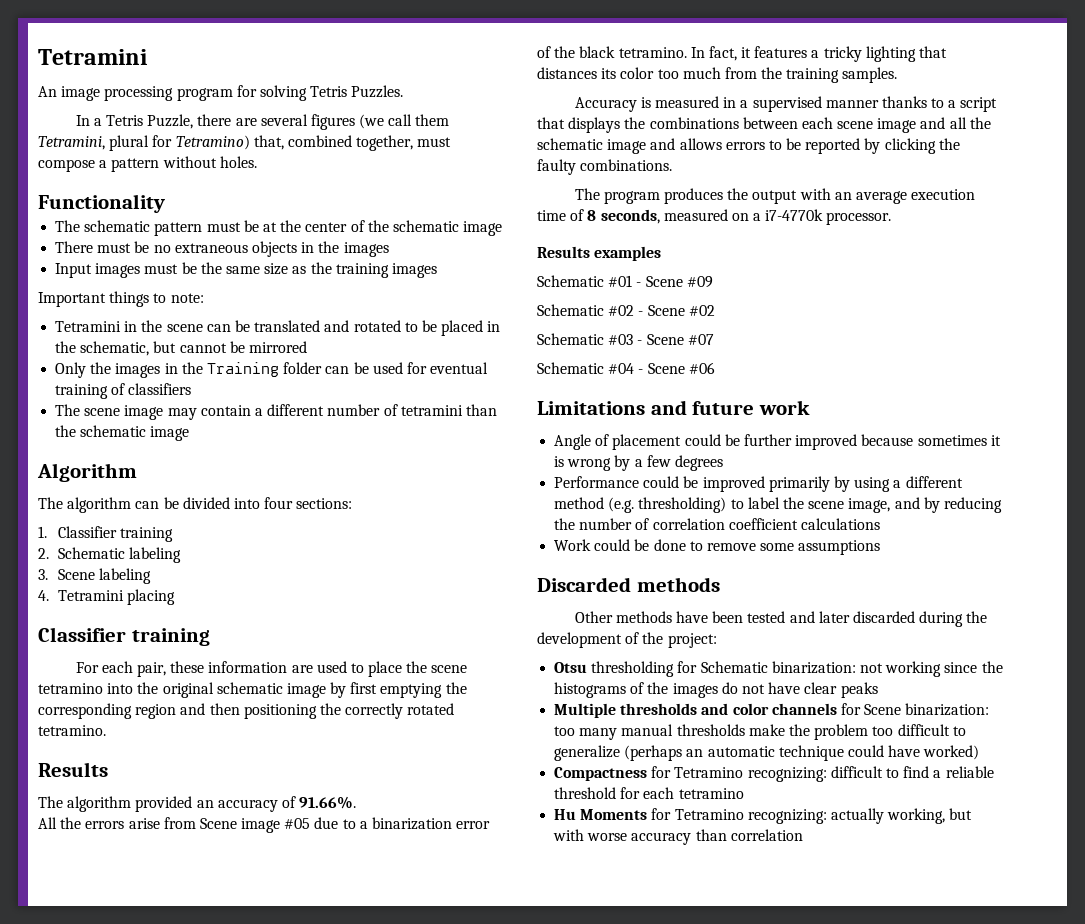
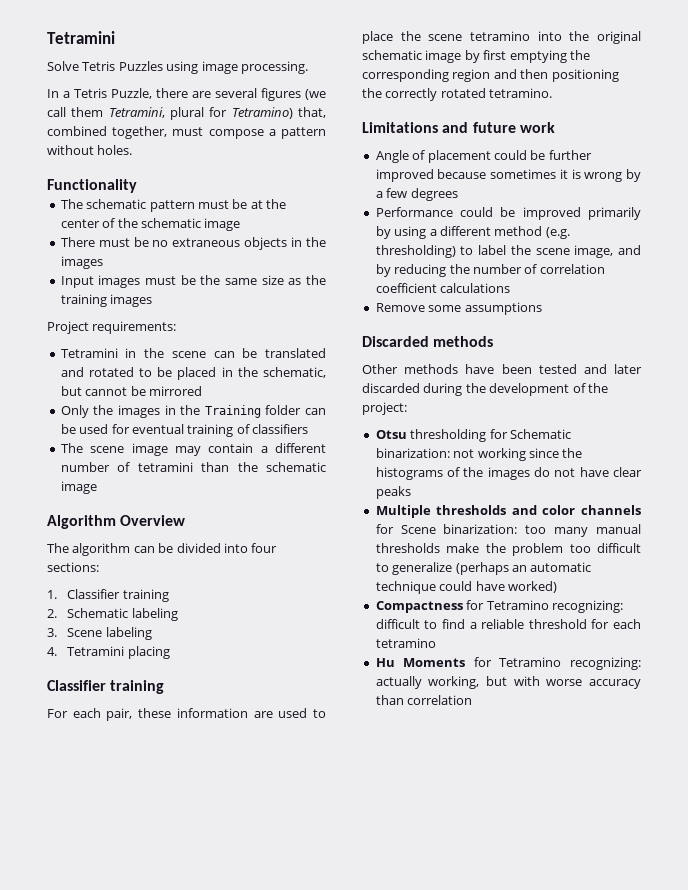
- An image processing program for solving Tetris Puzzles.
+ Solve Tetris Puzzles using image processing.
- Important things to note:
+ Project requirements:
- Algorithm
+ Algorithm Overview
  For each pair, these information are used to place the scene tetramino into the original schematic image by first emptying the corresponding region and then positioning the correctly rotated tetramino.
- Results
- The algorithm provided an accuracy of 91.66%.
- All the errors arise from Scene image #05 due to a binarization error of the black tetramino. In fact, it features a tricky lighting that distances its color too much from the training samples.
- Accuracy is measured in a supervised manner thanks to a script that displays the combinations between each scene image and all the schematic image and allows errors to be reported by clicking the faulty combinations.
- The program produces the output with an average execution time of 8 seconds, measured on a i7-4770k processor.
- Results examples
- Schematic #01 - Scene #09
- Schematic #02 - Scene #02
- Schematic #03 - Scene #07
- Schematic #04 - Scene #06
- Work could be done to remove some assumptions
+ Remove some assumptions

